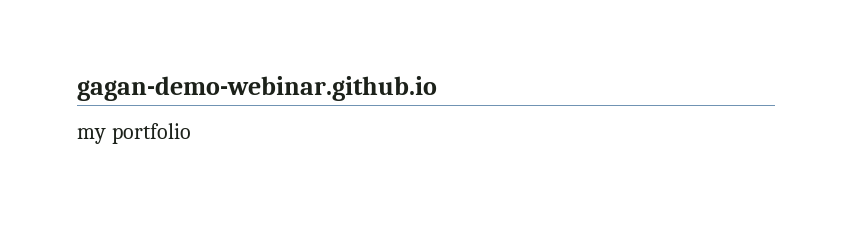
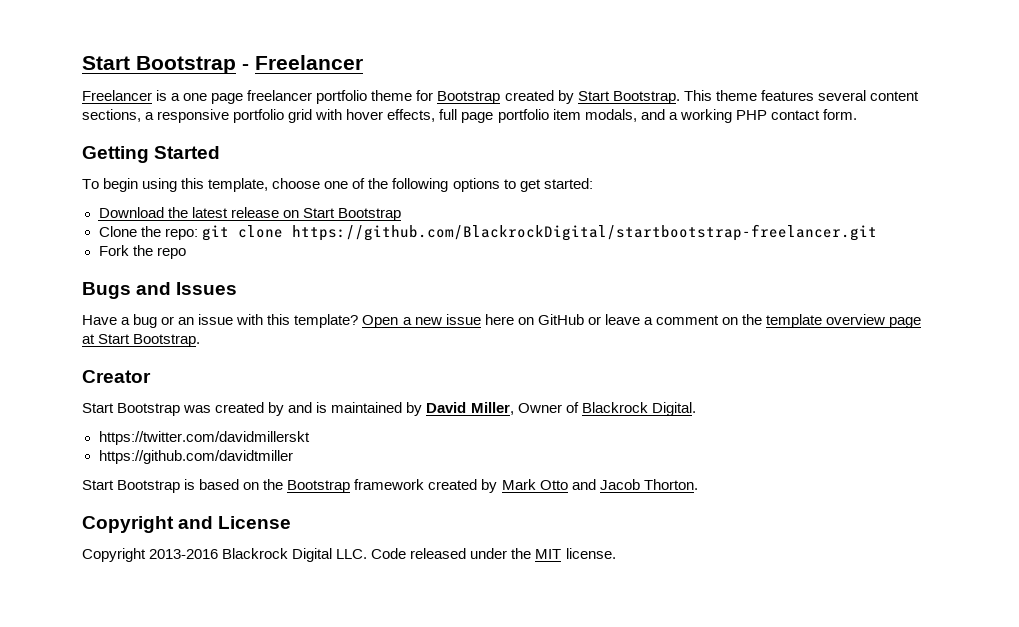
- gagan-demo-webinar.github.io
- my portfolio
+ Start Bootstrap - Freelancer
+ Freelancer is a one page freelancer portfolio theme for Bootstrap created by Start Bootstrap. This theme features several content sections, a responsive portfolio grid with hover effects, full page portfolio item modals, and a working PHP contact form.
+ Getting Started
+ To begin using this template, choose one of the following options to get started:
+ Download the latest release on Start Bootstrap
+ Clone the repo: git clone https://github.com/BlackrockDigital/startbootstrap-freelancer.git
+ Fork the repo
+ Bugs and Issues
+ Have a bug or an issue with this template? Open a new issue here on GitHub or leave a comment on the template overview page at Start Bootstrap.
+ Creator
+ Start Bootstrap was created by and is maintained by David Miller, Owner of Blackrock Digital.
+ https://twitter.com/davidmillerskt
+ https://github.com/davidtmiller
+ Start Bootstrap is based on the Bootstrap framework created by Mark Otto and Jacob Thorton.
+ Copyright and License
+ Copyright 2013-2016 Blackrock Digital LLC. Code released under the MIT license.

